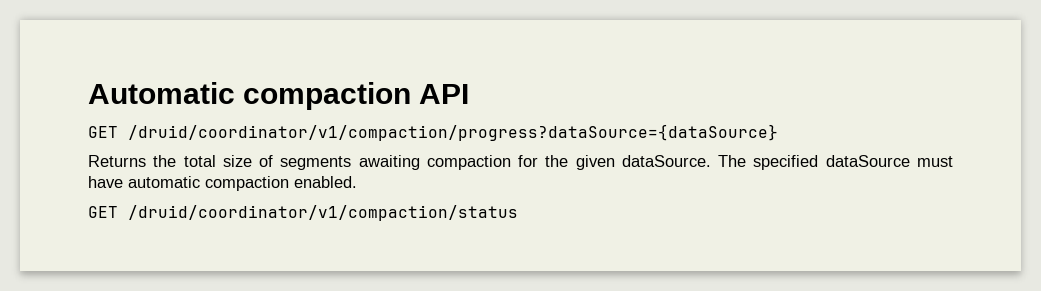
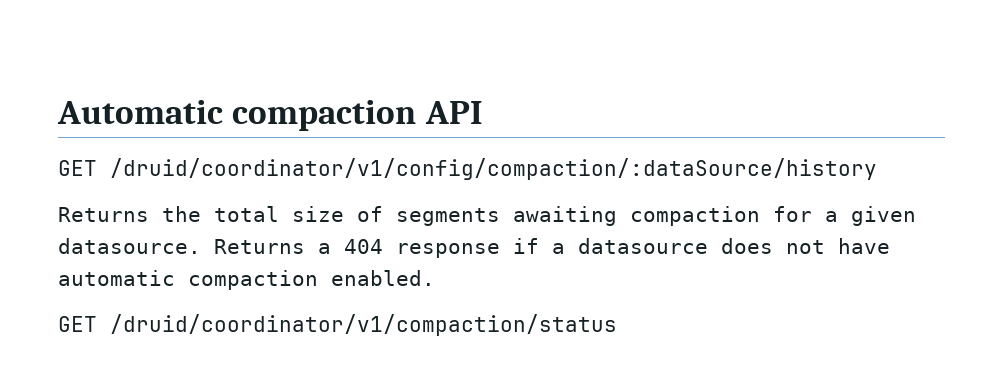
- GET /druid/coordinator/v1/compaction/progress?dataSource={dataSource}
+ GET /druid/coordinator/v1/config/compaction/:dataSource/history
- Returns the total size of segments awaiting compaction for the given dataSource. The specified dataSource must have automatic compaction enabled.
+ Returns the total size of segments awaiting compaction for a given datasource. Returns a 404 response if a datasource does not have automatic compaction enabled.

